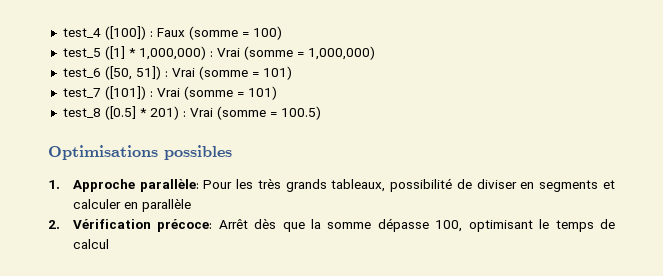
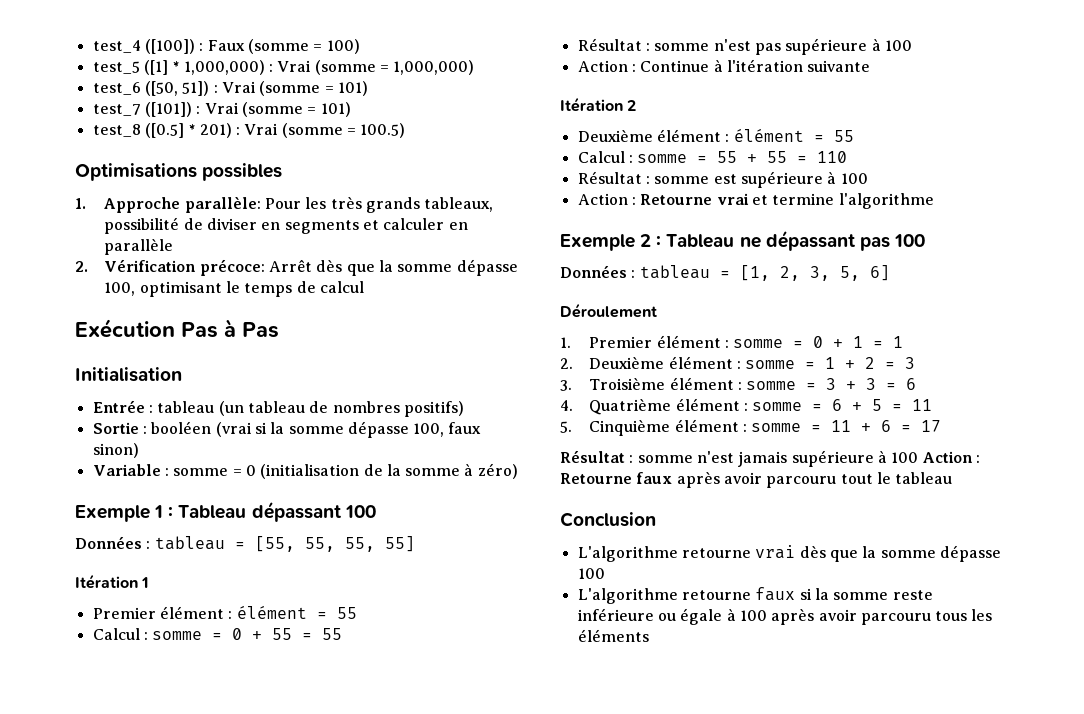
+ Exécution Pas à Pas
+ Initialisation
+ Entrée : tableau (un tableau de nombres positifs)
+ Sortie : booléen (vrai si la somme dépasse 100, faux sinon)
+ Variable : somme = 0 (initialisation de la somme à zéro)
+ Exemple 1 : Tableau dépassant 100
+ Données : tableau = [55, 55, 55, 55]
+ Itération 1
+ Premier élément : élément = 55
+ Calcul : somme = 0 + 55 = 55
+ Résultat : somme n'est pas supérieure à 100
+ Action : Continue à l'itération suivante
+ Itération 2
+ Deuxième élément : élément = 55
+ Calcul : somme = 55 + 55 = 110
+ Résultat : somme est supérieure à 100
+ Action : Retourne vrai et termine l'algorithme
+ Exemple 2 : Tableau ne dépassant pas 100
+ Données : tableau = [1, 2, 3, 5, 6]
+ Déroulement
+ 1. Premier élément : somme = 0 + 1 = 1
+ 2. Deuxième élément : somme = 1 + 2 = 3
+ 3. Troisième élément : somme = 3 + 3 = 6
+ 4. Quatrième élément : somme = 6 + 5 = 11
+ 5. Cinquième élément : somme = 11 + 6 = 17
+ Résultat : somme n'est jamais supérieure à 100 Action : Retourne faux après avoir parcouru tout le tableau
+ Conclusion
+ L'algorithme retourne vrai dès que la somme dépasse 100
+ L'algorithme retourne faux si la somme reste inférieure ou égale à 100 après avoir parcouru tous les éléments

